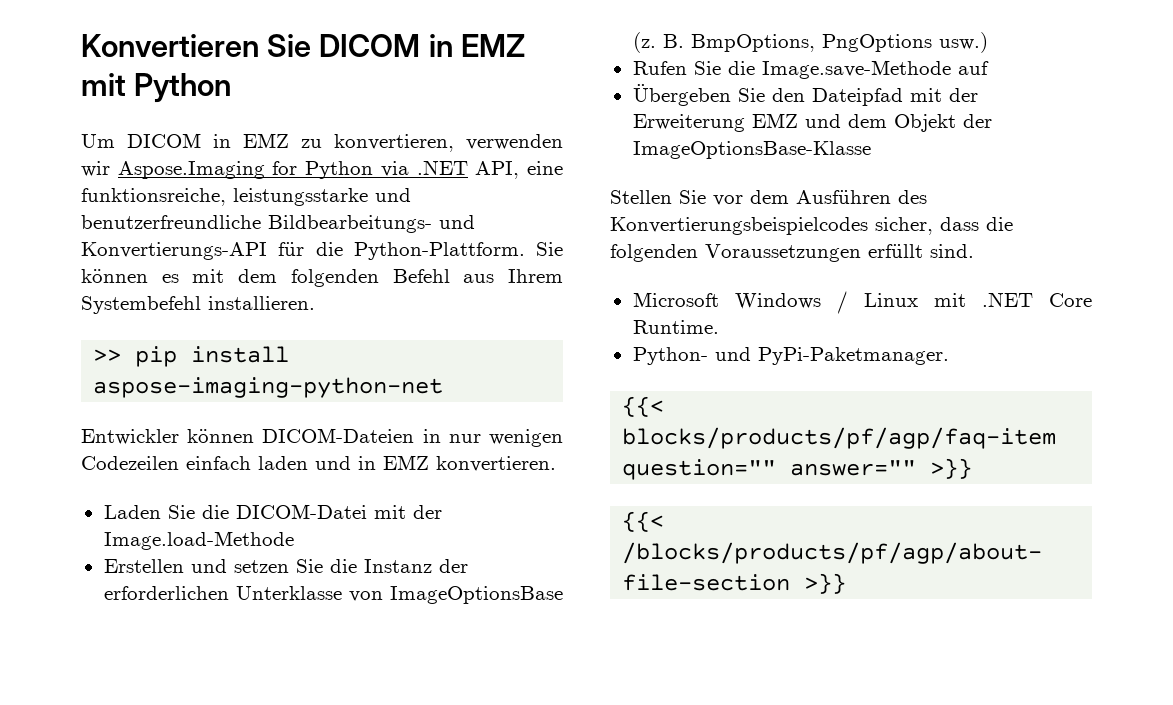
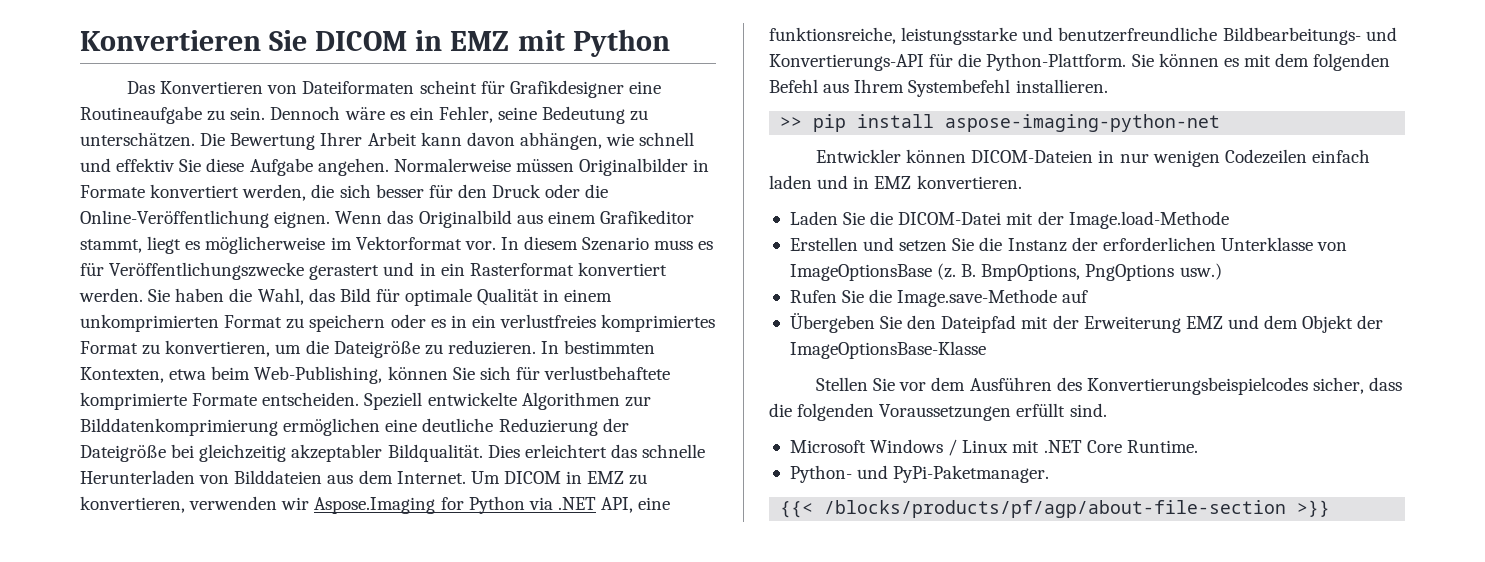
+ Das Konvertieren von Dateiformaten scheint für Grafikdesigner eine Routineaufgabe zu sein. Dennoch wäre es ein Fehler, seine Bedeutung zu unterschätzen. Die Bewertung Ihrer Arbeit kann davon abhängen, wie schnell und effektiv Sie diese Aufgabe angehen. Normalerweise müssen Originalbilder in Formate konvertiert werden, die sich besser für den Druck oder die Online-Veröffentlichung eignen. Wenn das Originalbild aus einem Grafikeditor stammt, liegt es möglicherweise im Vektorformat vor. In diesem Szenario muss es für Veröffentlichungszwecke gerastert und in ein Rasterformat konvertiert werden. Sie haben die Wahl, das Bild für optimale Qualität in einem unkomprimierten Format zu speichern oder es in ein verlustfreies komprimiertes Format zu konvertieren, um die Dateigröße zu reduzieren. In bestimmten Kontexten, etwa beim Web-Publishing, können Sie sich für verlustbehaftete komprimierte Formate entscheiden. Speziell entwickelte Algorithmen zur Bilddatenkomprimierung ermöglichen eine deutliche Reduzierung der Dateigröße bei gleichzeitig akzeptabler Bildqualität. Dies erleichtert das schnelle Herunterladen von Bilddateien aus dem Internet.
- {{< blocks/products/pf/agp/faq-item question="" answer="" >}}

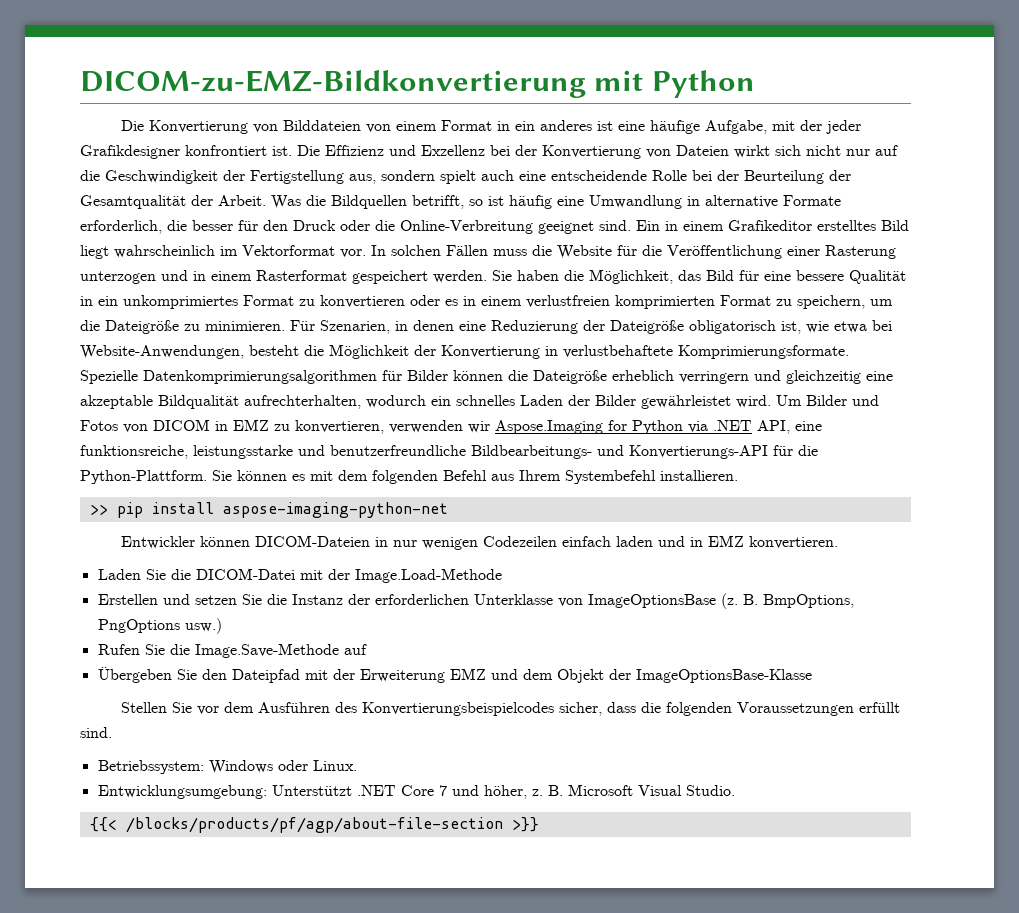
- Konvertieren Sie DICOM in EMZ mit Python
- Das Konvertieren von Dateiformaten scheint für Grafikdesigner eine Routineaufgabe zu sein. Dennoch wäre es ein Fehler, seine Bedeutung zu unterschätzen. Die Bewertung Ihrer Arbeit kann davon abhängen, wie schnell und effektiv Sie diese Aufgabe angehen. Normalerweise müssen Originalbilder in Formate konvertiert werden, die sich besser für den Druck oder die Online-Veröffentlichung eignen. Wenn das Originalbild aus einem Grafikeditor stammt, liegt es möglicherweise im Vektorformat vor. In diesem Szenario muss es für Veröffentlichungszwecke gerastert und in ein Rasterformat konvertiert werden.
+ DICOM-zu-EMZ-Bildkonvertierung mit Python
+ Die Konvertierung von Bilddateien von einem Format in ein anderes ist eine häufige Aufgabe, mit der jeder Grafikdesigner konfrontiert ist. Die Effizienz und Exzellenz bei der Konvertierung von Dateien wirkt sich nicht nur auf die Geschwindigkeit der Fertigstellung aus, sondern spielt auch eine entscheidende Rolle bei der Beurteilung der Gesamtqualität der Arbeit. Was die Bildquellen betrifft, so ist häufig eine Umwandlung in alternative Formate erforderlich, die besser für den Druck oder die Online-Verbreitung geeignet sind. Ein in einem Grafikeditor erstelltes Bild liegt wahrscheinlich im Vektorformat vor. In solchen Fällen muss die Website für die Veröffentlichung einer Rasterung unterzogen und in einem Rasterformat gespeichert werden.
- Sie haben die Wahl, das Bild für optimale Qualität in einem unkomprimierten Format zu speichern oder es in ein verlustfreies komprimiertes Format zu konvertieren, um die Dateigröße zu reduzieren. In bestimmten Kontexten, etwa beim Web-Publishing, können Sie sich für verlustbehaftete komprimierte Formate entscheiden. Speziell entwickelte Algorithmen zur Bilddatenkomprimierung ermöglichen eine deutliche Reduzierung der Dateigröße bei gleichzeitig akzeptabler Bildqualität. Dies erleichtert das schnelle Herunterladen von Bilddateien aus dem Internet. Um DICOM in EMZ zu konvertieren, verwenden wir Aspose.Imaging for Python via .NET API, eine funktionsreiche, leistungsstarke und benutzerfreundliche Bildbearbeitungs- und Konvertierungs-API für die Python-Plattform.
+ Sie haben die Möglichkeit, das Bild für eine bessere Qualität in ein unkomprimiertes Format zu konvertieren oder es in einem verlustfreien komprimierten Format zu speichern, um die Dateigröße zu minimieren. Für Szenarien, in denen eine Reduzierung der Dateigröße obligatorisch ist, wie etwa bei Website-Anwendungen, besteht die Möglichkeit der Konvertierung in verlustbehaftete Komprimierungsformate. Spezielle Datenkomprimierungsalgorithmen für Bilder können die Dateigröße erheblich verringern und gleichzeitig eine akzeptable Bildqualität aufrechterhalten, wodurch ein schnelles Laden der Bilder gewährleistet wird. Um Bilder und Fotos von DICOM in EMZ zu konvertieren, verwenden wir Aspose.Imaging for Python via .NET API, eine funktionsreiche, leistungsstarke und benutzerfreundliche Bildbearbeitungs- und Konvertierungs-API für die Python-Plattform.
- Laden Sie die DICOM-Datei mit der Image.load-Methode
+ Laden Sie die DICOM-Datei mit der Image.Load-Methode
- Rufen Sie die Image.save-Methode auf
+ Rufen Sie die Image.Save-Methode auf
- Microsoft Windows / Linux mit .NET Core Runtime.
- Python- und PyPi-Paketmanager.
+ Betriebssystem: Windows oder Linux.
+ Entwicklungsumgebung: Unterstützt .NET Core 7 und höher, z. B. Microsoft Visual Studio.

